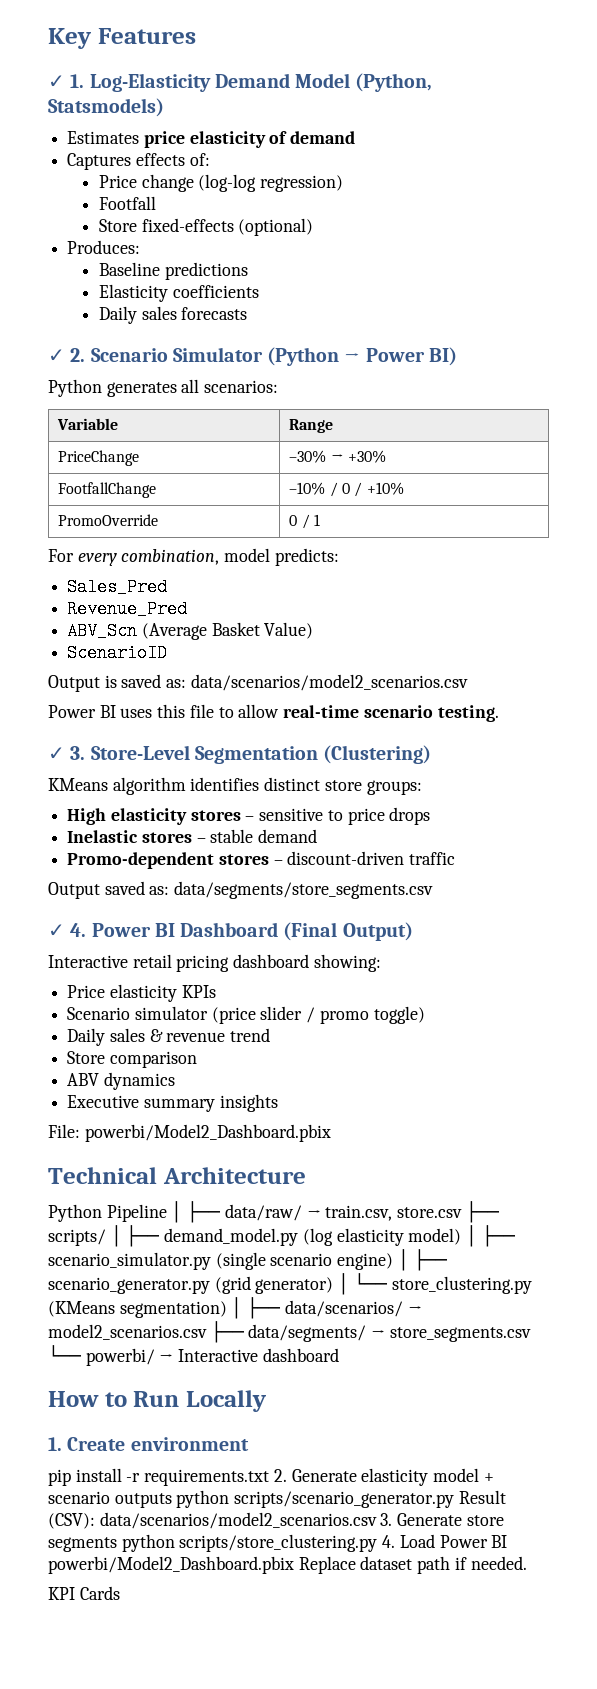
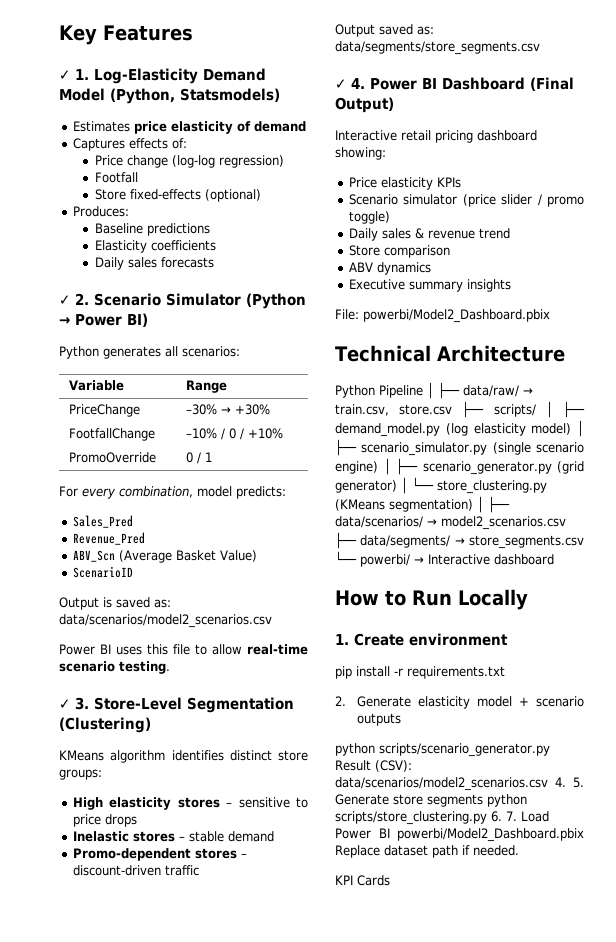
- pip install -r requirements.txt 2. Generate elasticity model + scenario outputs python scripts/scenario_generator.py Result (CSV): data/scenarios/model2_scenarios.csv 3. Generate store segments python scripts/store_clustering.py 4. Load Power BI powerbi/Model2_Dashboard.pbix Replace dataset path if needed.
+ pip install -r requirements.txt
+ 2. Generate elasticity model + scenario outputs
+ python scripts/scenario_generator.py Result (CSV): data/scenarios/model2_scenarios.csv 4. 5. Generate store segments python scripts/store_clustering.py 6. 7. Load Power BI powerbi/Model2_Dashboard.pbix Replace dataset path if needed.

